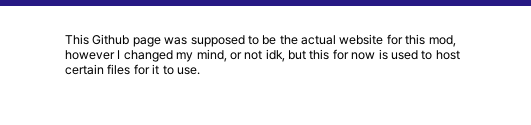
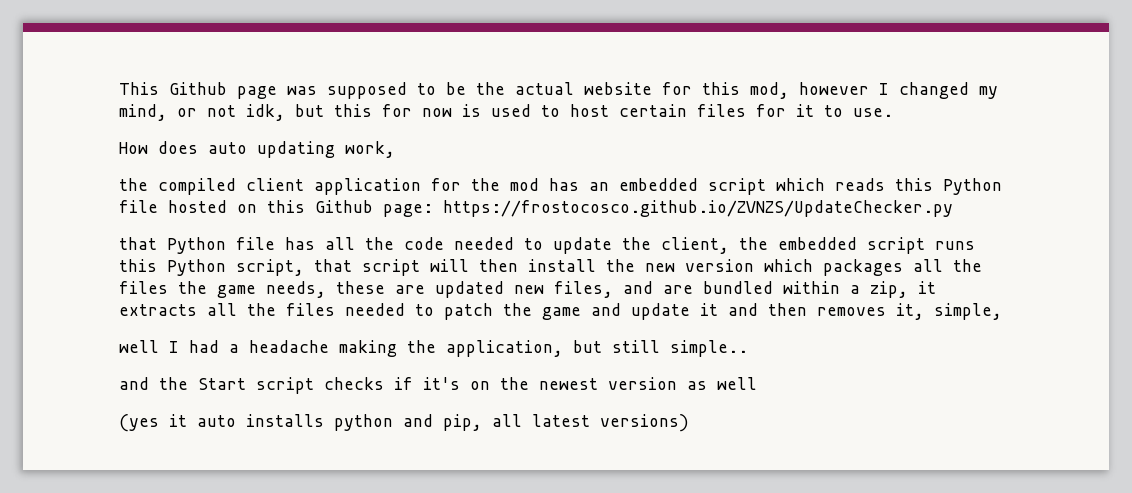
+ How does auto updating work,
+ the compiled client application for the mod has an embedded script which reads this Python file hosted on this Github page: https://frostocosco.github.io/ZVNZS/UpdateChecker.py
+ that Python file has all the code needed to update the client, the embedded script runs this Python script, that script will then install the new version which packages all the files the game needs, these are updated new files, and are bundled within a zip, it extracts all the files needed to patch the game and update it and then removes it, simple,
+ well I had a headache making the application, but still simple..
+ and the Start script checks if it's on the newest version as well
+ (yes it auto installs python and pip, all latest versions)

